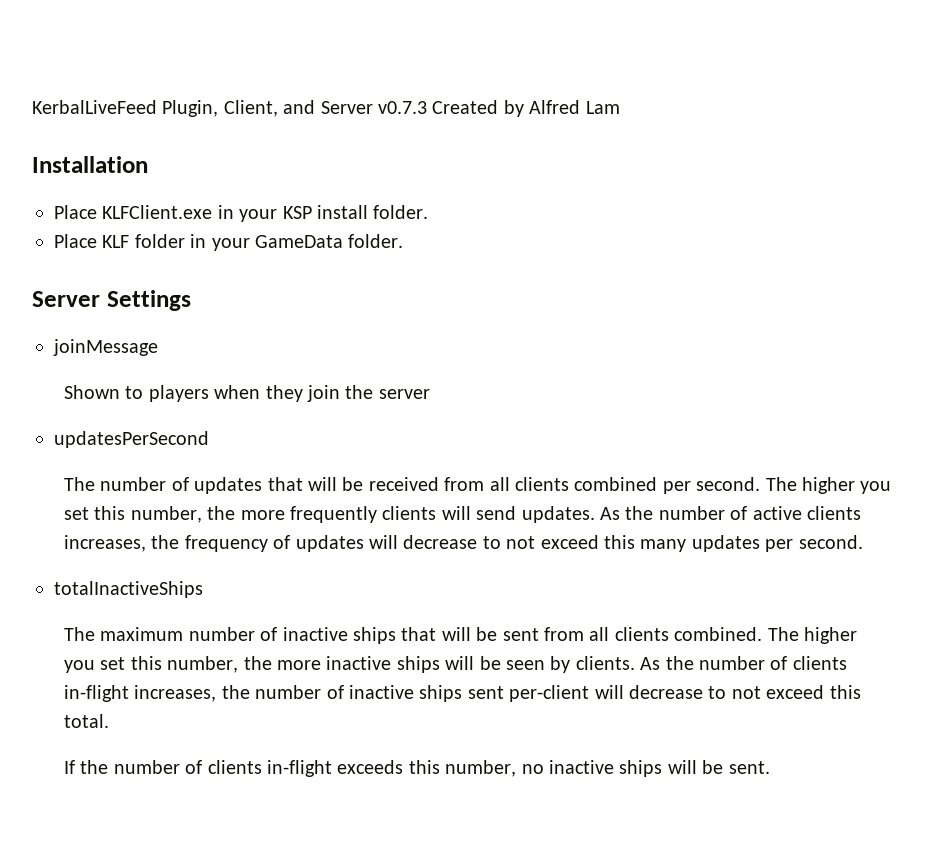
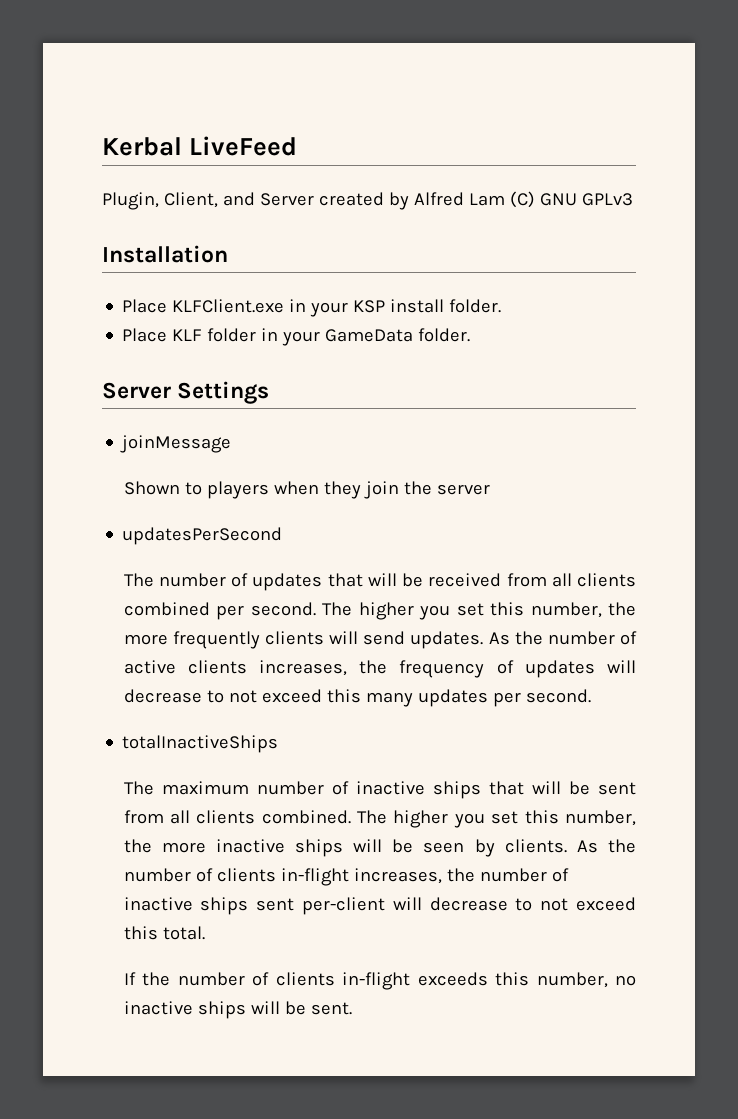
- KerbalLiveFeed Plugin, Client, and Server v0.7.3 Created by Alfred Lam
+ Kerbal LiveFeed
+ Plugin, Client, and Server created by Alfred Lam (C) GNU GPLv3

